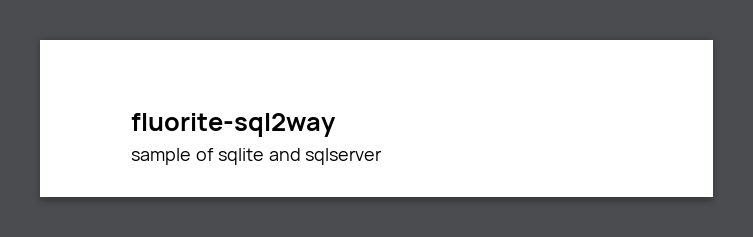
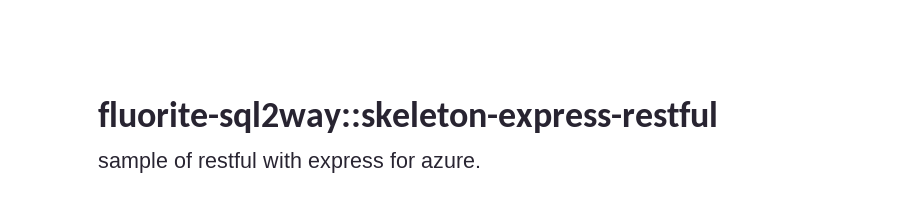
- fluorite-sql2way
+ fluorite-sql2way::skeleton-express-restful
- sample of sqlite and sqlserver
+ sample of restful with express for azure.

